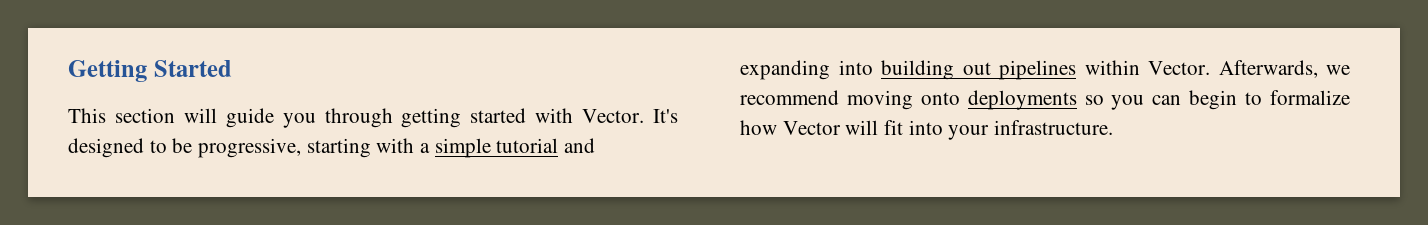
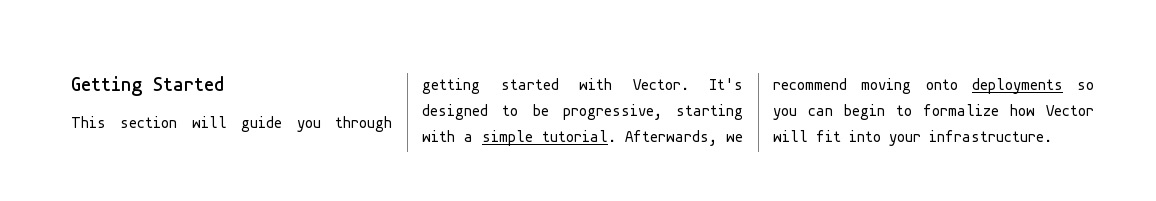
- It's designed to be progressive, starting with a simple tutorial and expanding into building out pipelines within Vector.
+ It's designed to be progressive, starting with a simple tutorial.

